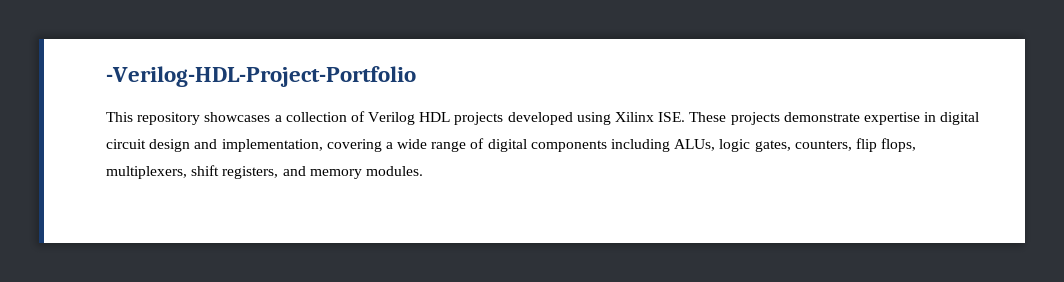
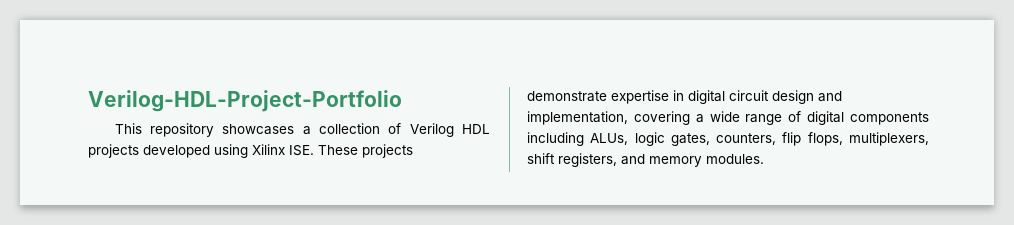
- -Verilog-HDL-Project-Portfolio
+ Verilog-HDL-Project-Portfolio

